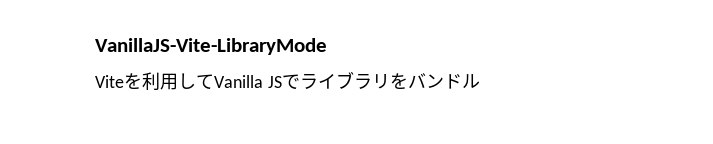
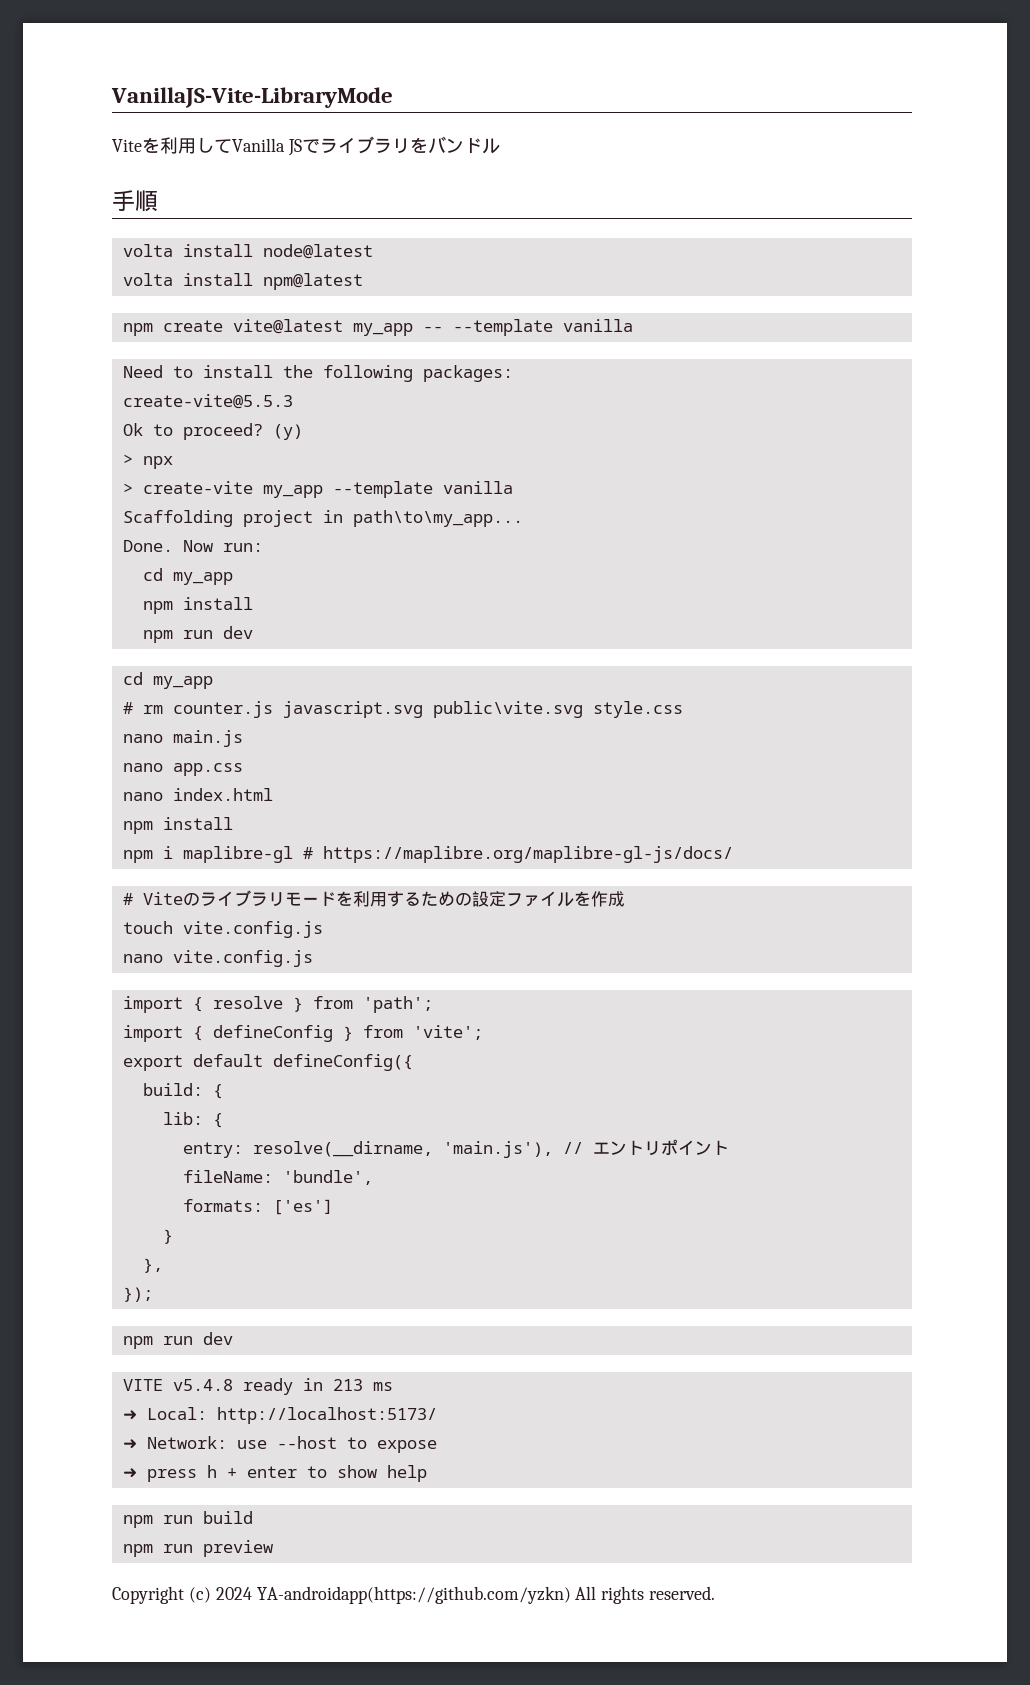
+ 手順
+ volta install node@latest
+ volta install npm@latest
+ npm create vite@latest my_app -- --template vanilla
+ Need to install the following packages:
+ create-vite@5.5.3
+ Ok to proceed? (y)
+ > npx
+ > create-vite my_app --template vanilla
+ Scaffolding project in path\to\my_app...
+ Done. Now run:
+ cd my_app
+ npm install
+ npm run dev
+ cd my_app
+ # rm counter.js javascript.svg public\vite.svg style.css
+ nano main.js
+ nano app.css
+ nano index.html
+ npm install
+ npm i maplibre-gl # https://maplibre.org/maplibre-gl-js/docs/
+ # Viteのライブラリモードを利用するための設定ファイルを作成
+ touch vite.config.js
+ nano vite.config.js
+ import { resolve } from 'path';
+ import { defineConfig } from 'vite';
+ export default defineConfig({
+ build: {
+ lib: {
+ entry: resolve(__dirname, 'main.js'), // エントリポイント
+ fileName: 'bundle',
+ formats: ['es']
+ }
+ },
+ });
+ npm run dev
+ VITE v5.4.8 ready in 213 ms
+ ➜ Local: http://localhost:5173/
+ ➜ Network: use --host to expose
+ ➜ press h + enter to show help
+ npm run build
+ npm run preview
+ Copyright (c) 2024 YA-androidapp(https://github.com/yzkn) All rights reserved.

